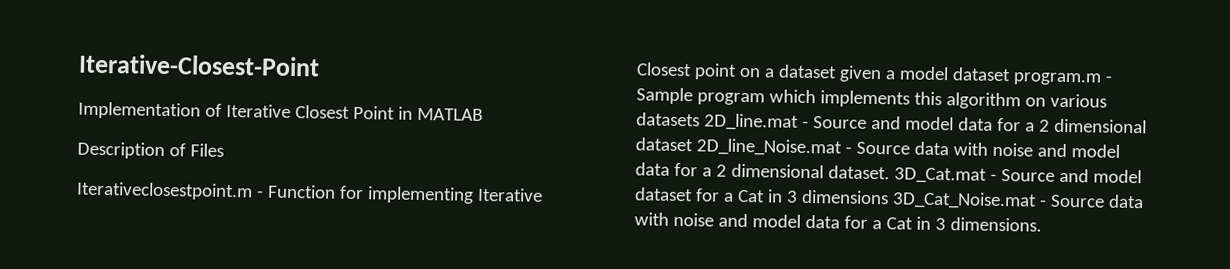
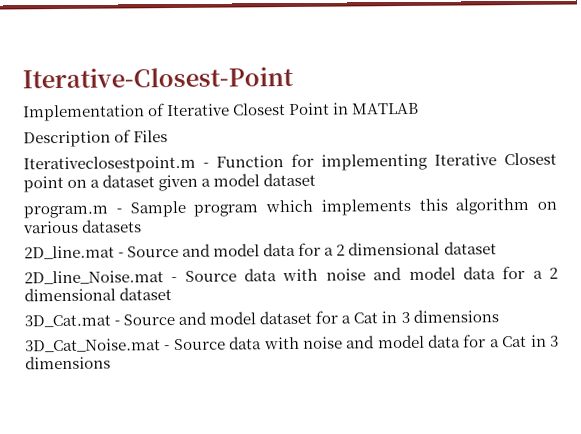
- Iterativeclosestpoint.m - Function for implementing Iterative Closest point on a dataset given a model dataset program.m - Sample program which implements this algorithm on various datasets 2D_line.mat - Source and model data for a 2 dimensional dataset 2D_line_Noise.mat - Source data with noise and model data for a 2 dimensional dataset. 3D_Cat.mat - Source and model dataset for a Cat in 3 dimensions 3D_Cat_Noise.mat - Source data with noise and model data for a Cat in 3 dimensions.
+ Iterativeclosestpoint.m - Function for implementing Iterative Closest point on a dataset given a model dataset
+ program.m - Sample program which implements this algorithm on various datasets
+ 2D_line.mat - Source and model data for a 2 dimensional dataset
+ 2D_line_Noise.mat - Source data with noise and model data for a 2 dimensional dataset
+ 3D_Cat.mat - Source and model dataset for a Cat in 3 dimensions
+ 3D_Cat_Noise.mat - Source data with noise and model data for a Cat in 3 dimensions

